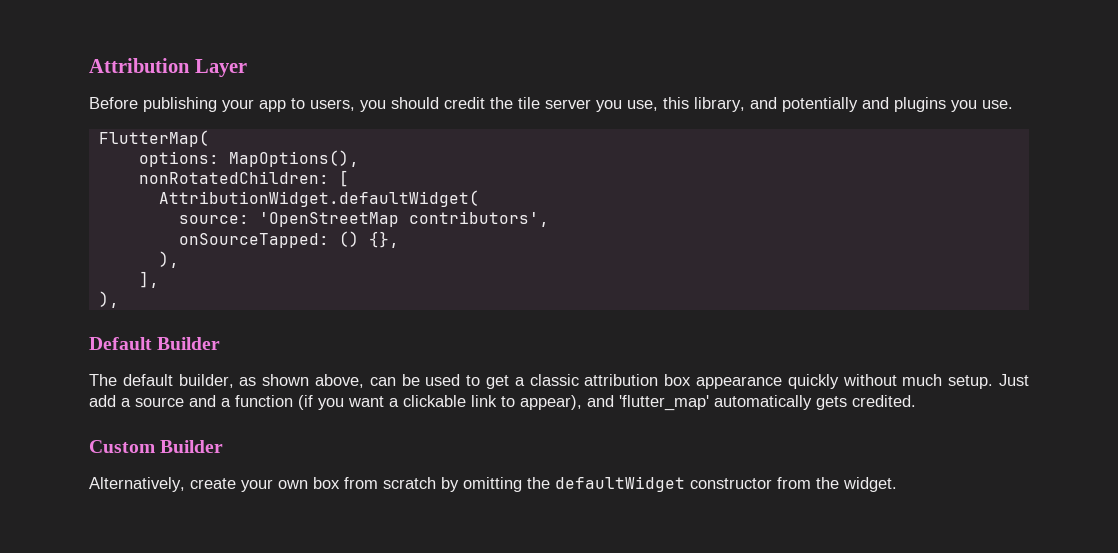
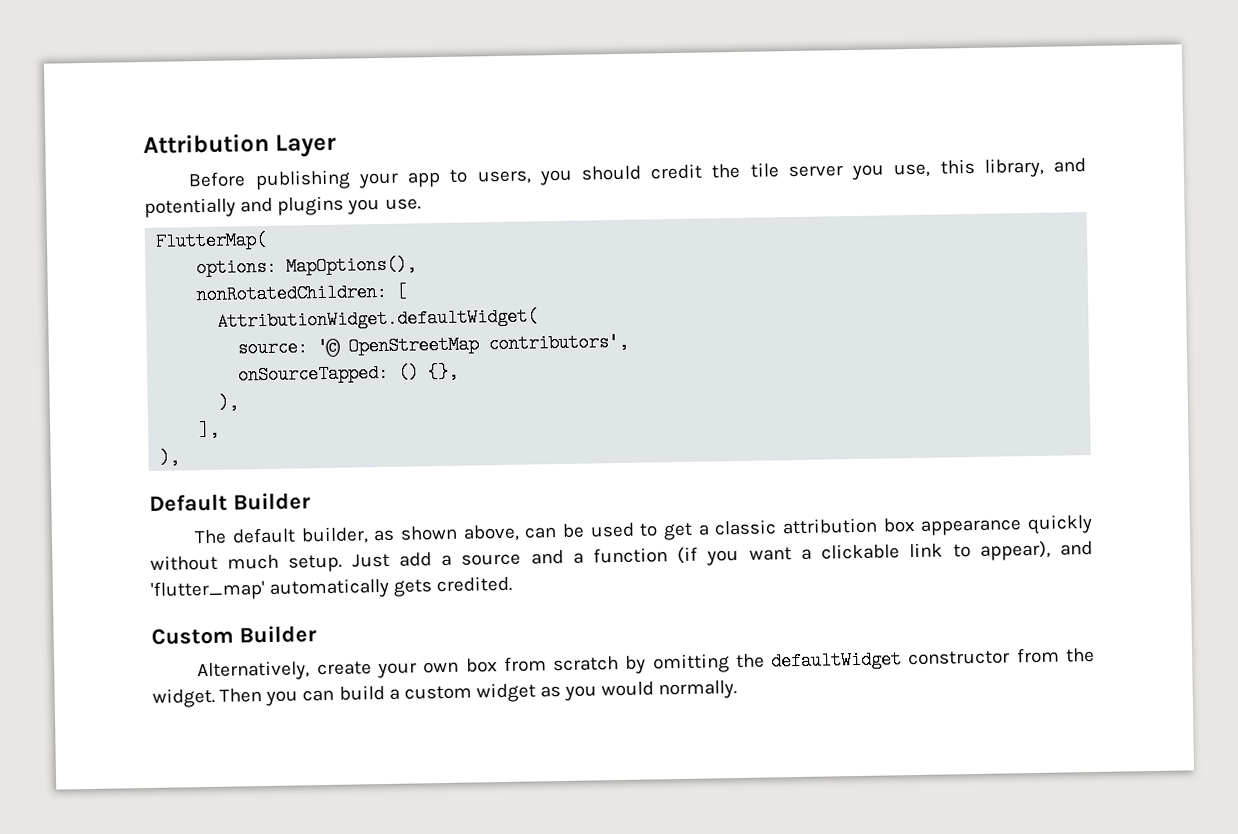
- source: 'OpenStreetMap contributors',
+ source: '© OpenStreetMap contributors',
+ Then you can build a custom widget as you would normally.

